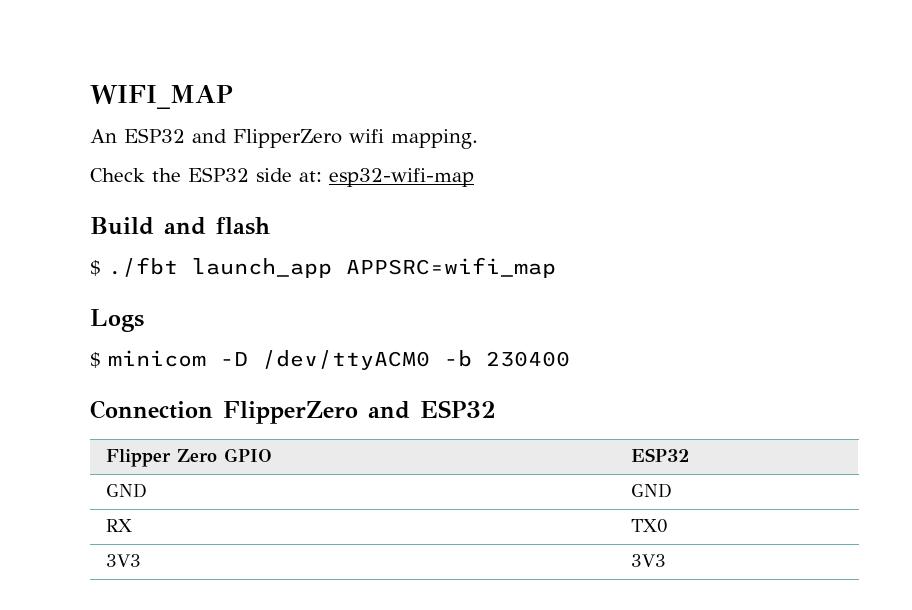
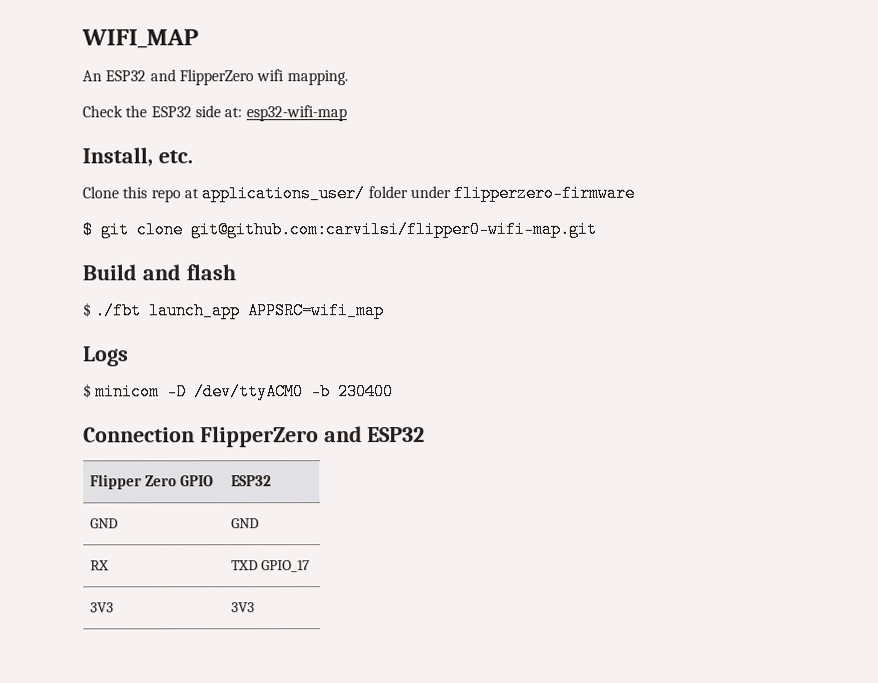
+ Install, etc.
+ Clone this repo at applications_user/ folder under flipperzero-firmware
+ $ git clone git@github.com:carvilsi/flipper0-wifi-map.git
- RX | TX0
+ RX | TXD GPIO_17

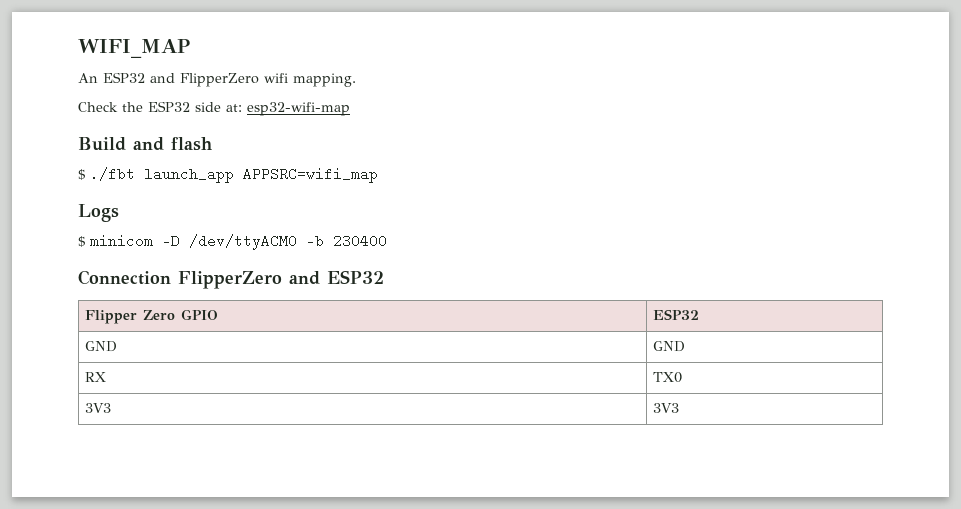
- Install, etc.
- Clone this repo at applications_user/ folder under flipperzero-firmware
- $ git clone git@github.com:carvilsi/flipper0-wifi-map.git
- RX | TXD GPIO_17
+ RX | TX0

